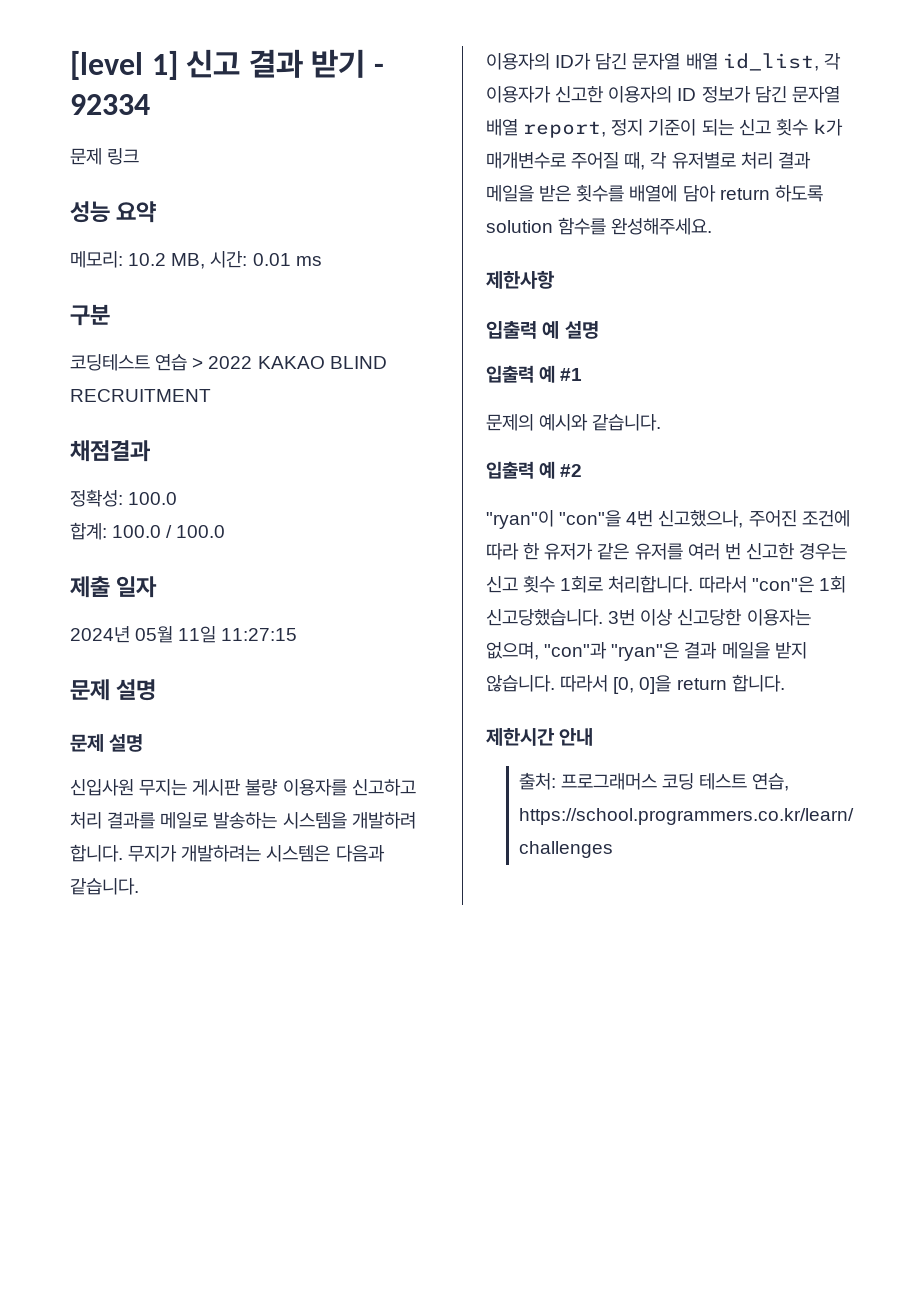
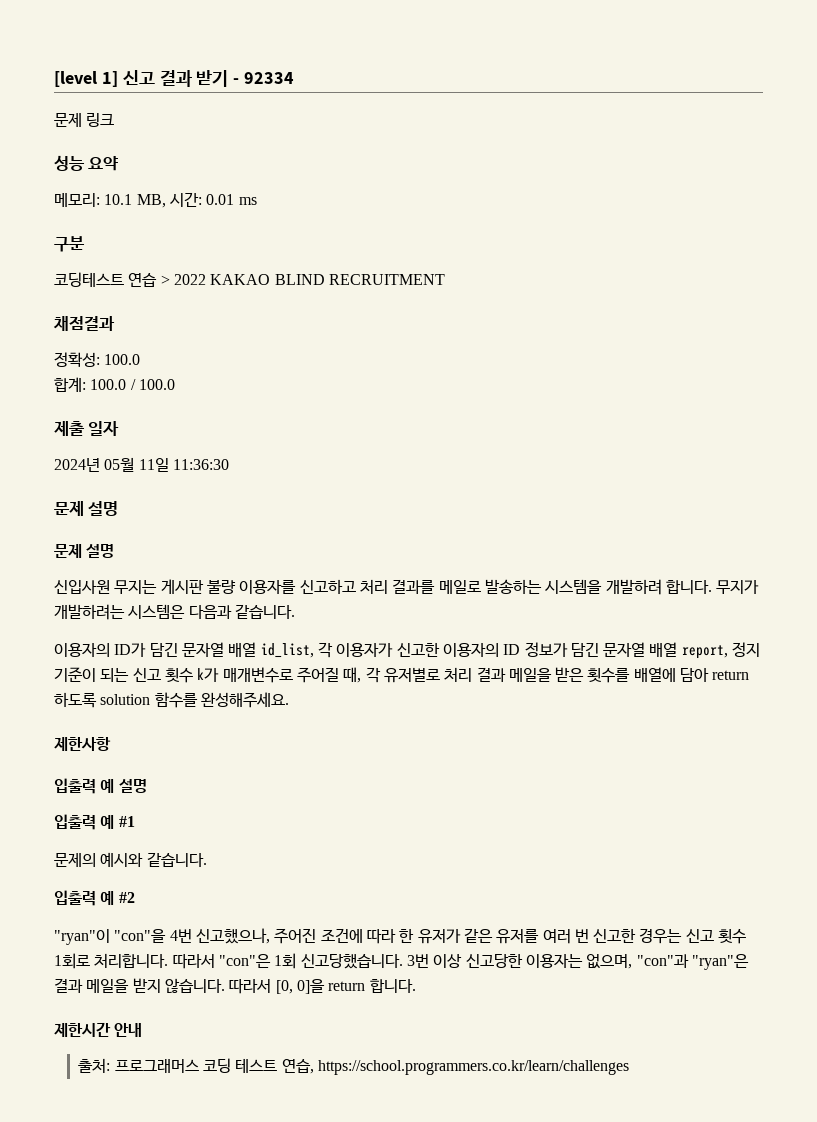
- 메모리: 10.2 MB, 시간: 0.01 ms
+ 메모리: 10.1 MB, 시간: 0.01 ms
- 2024년 05월 11일 11:27:15
+ 2024년 05월 11일 11:36:30

